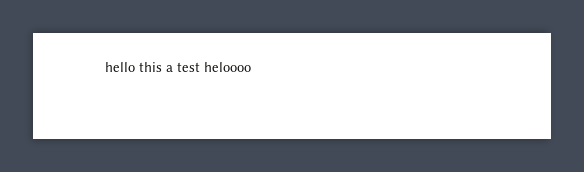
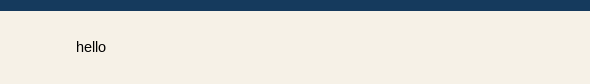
- hello this a test heloooo
+ hello

